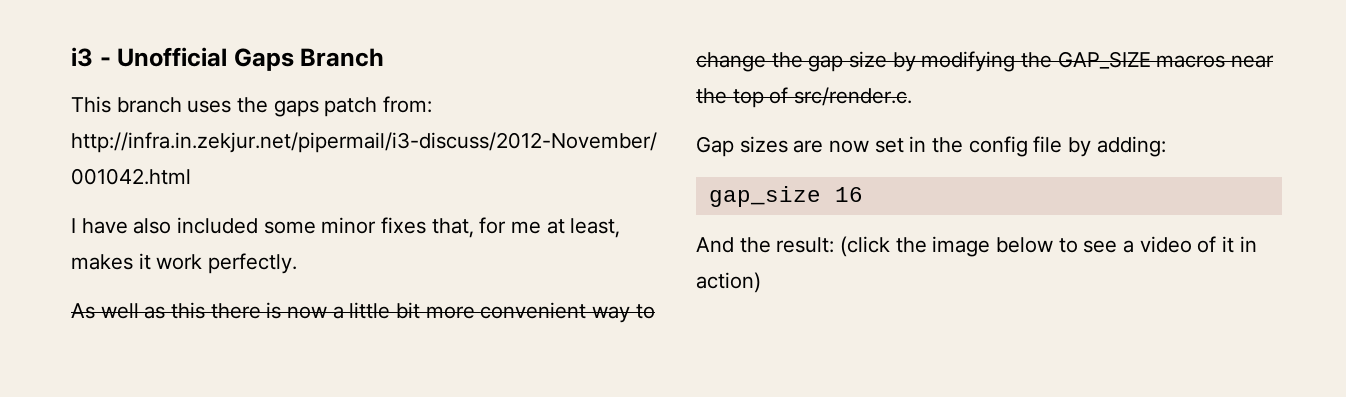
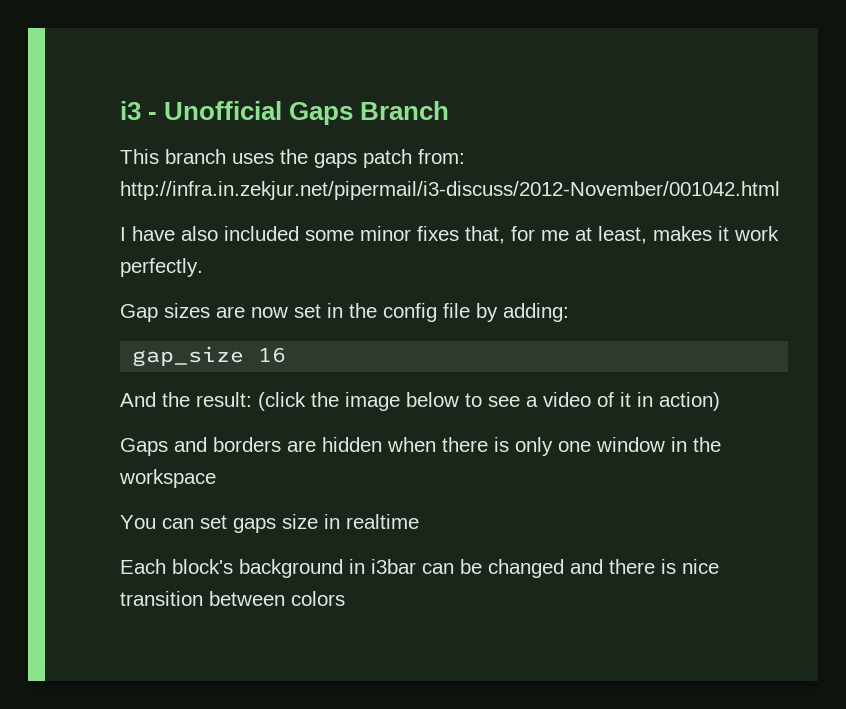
- As well as this there is now a little bit more convenient way to change the gap size by modifying the GAP_SIZE macros near the top of src/render.c.
+ Gaps and borders are hidden when there is only one window in the workspace
+ You can set gaps size in realtime
+ Each block's background in i3bar can be changed and there is nice transition between colors

